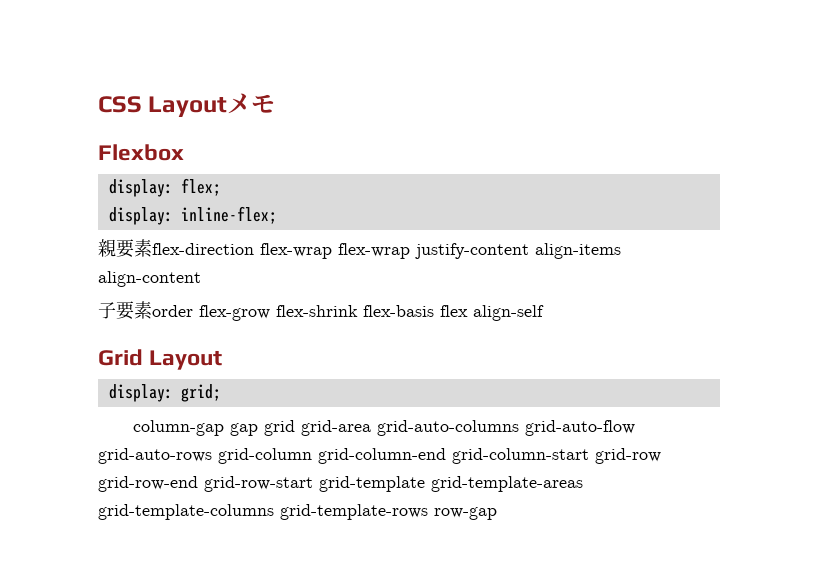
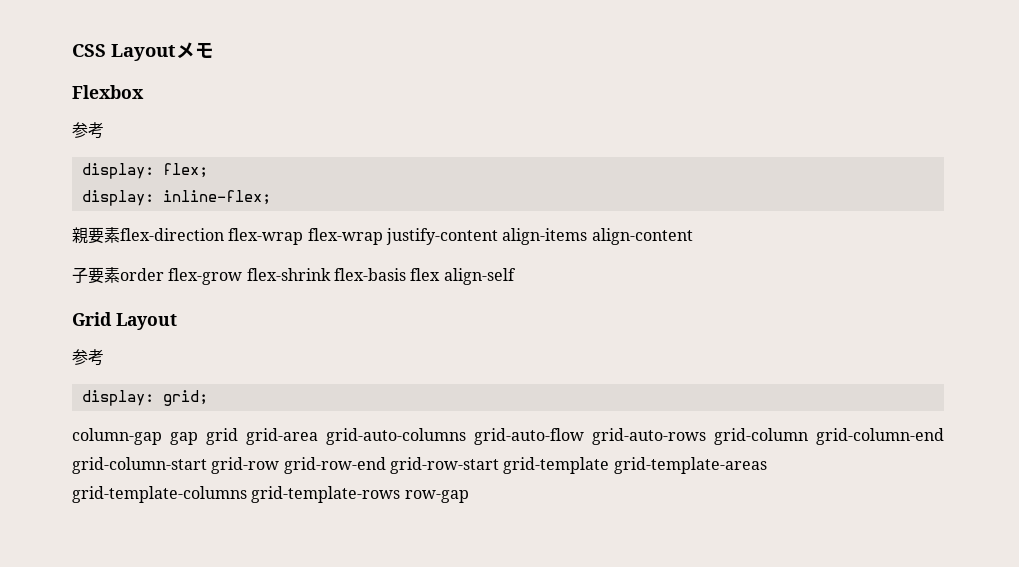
  Flexbox
+ 参考
  Grid Layout
+ 参考

